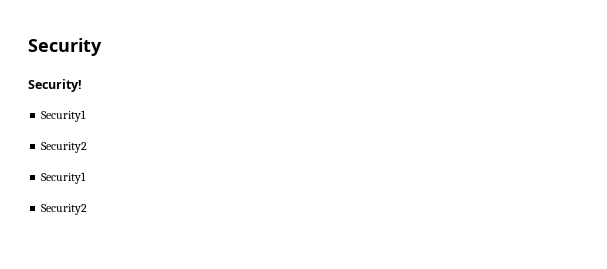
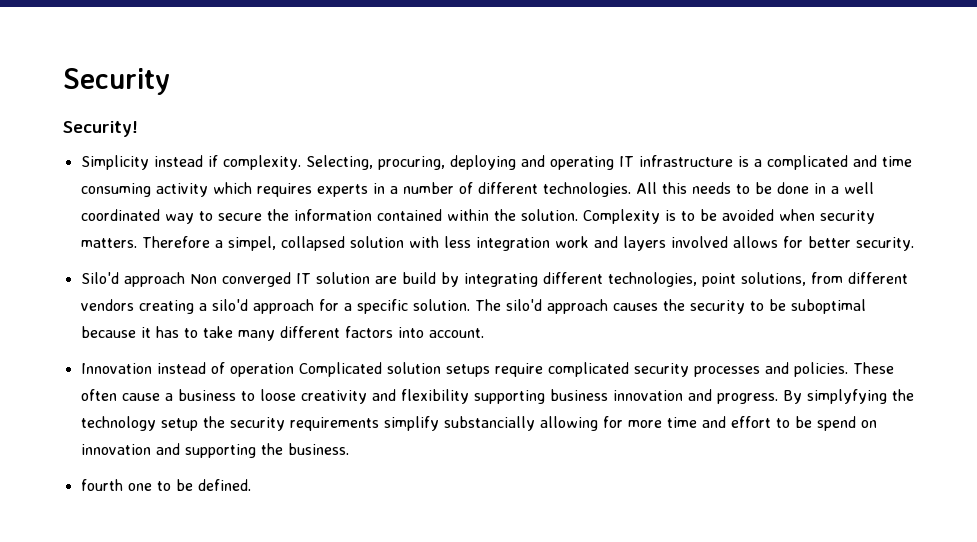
  Security!
- Security1
- Security2
- Security1
- Security2
+ Simplicity instead if complexity. Selecting, procuring, deploying and operating IT infrastructure is a complicated and time consuming activity which requires experts in a number of different technologies. All this needs to be done in a well coordinated way to secure the information contained within the solution. Complexity is to be avoided when security matters. Therefore a simpel, collapsed solution with less integration work and layers involved allows for better security.
+ Silo'd approach Non converged IT solution are build by integrating different technologies, point solutions, from different vendors creating a silo'd approach for a specific solution. The silo'd approach causes the security to be suboptimal because it has to take many different factors into account.
+ Innovation instead of operation Complicated solution setups require complicated security processes and policies. These often cause a business to loose creativity and flexibility supporting business innovation and progress. By simplyfying the technology setup the security requirements simplify substancially allowing for more time and effort to be spend on innovation and supporting the business.
+ fourth one to be defined.

